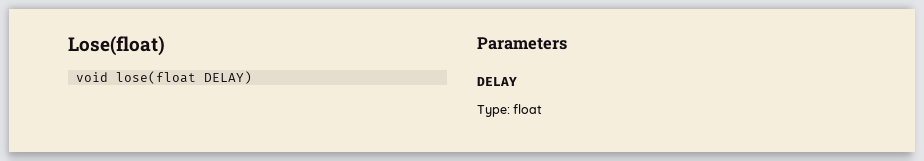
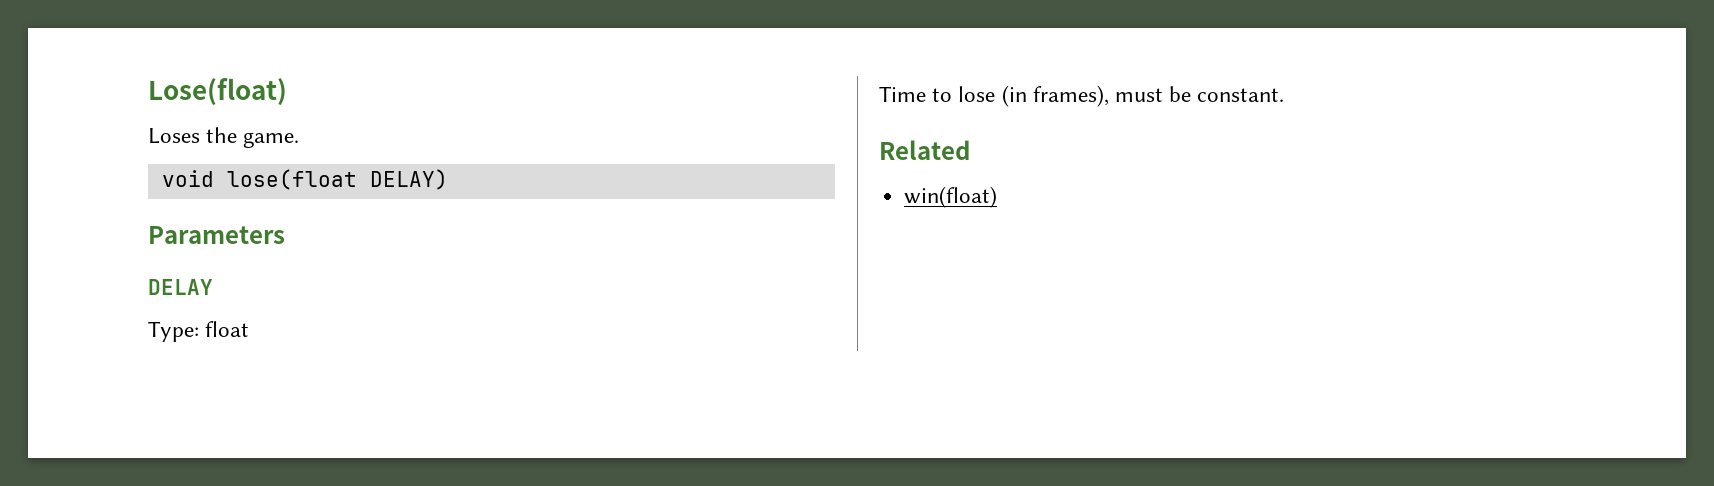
+ Loses the game.
+ Time to lose (in frames), must be constant.
+ Related
+ win(float)

